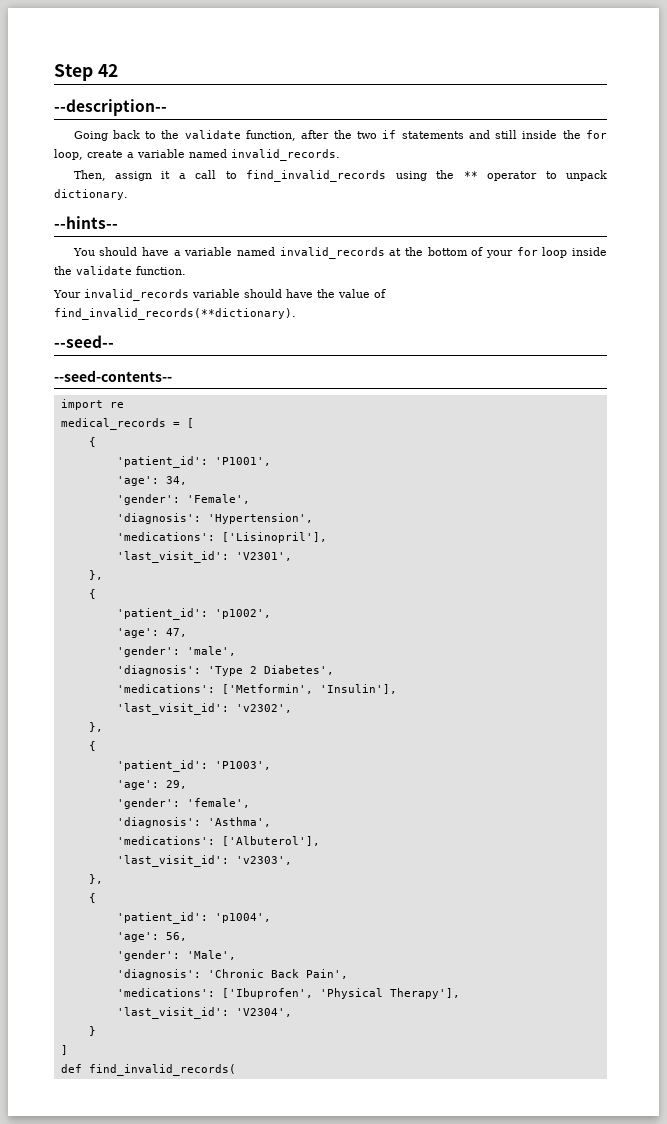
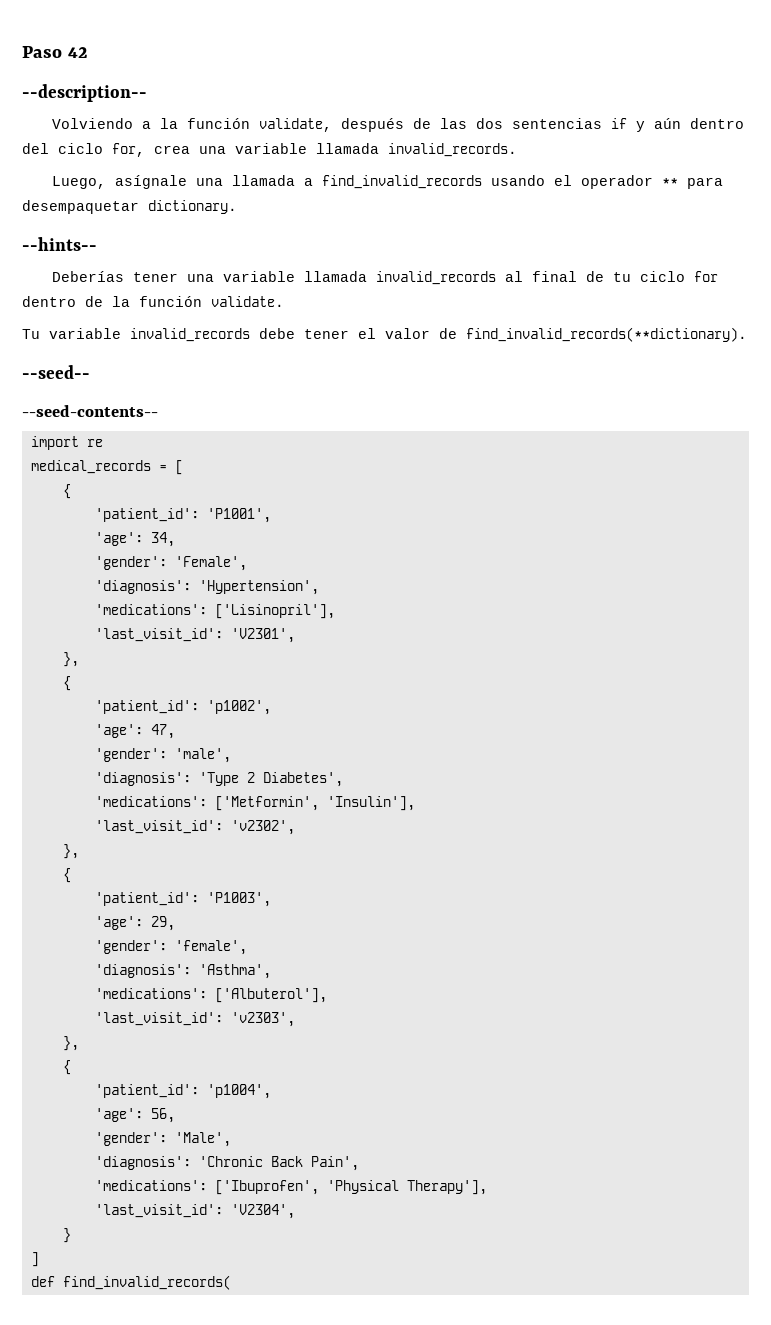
- Step 42
+ Paso 42
- Going back to the validate function, after the two if statements and still inside the for loop, create a variable named invalid_records.
- Then, assign it a call to find_invalid_records using the ** operator to unpack dictionary.
+ Volviendo a la función validate, después de las dos sentencias if y aún dentro del ciclo for, crea una variable llamada invalid_records.
+ Luego, asígnale una llamada a find_invalid_records usando el operador ** para desempaquetar dictionary.
  --hints--
- You should have a variable named invalid_records at the bottom of your for loop inside the validate function.
- Your invalid_records variable should have the value of find_invalid_records(**dictionary).
+ Deberías tener una variable llamada invalid_records al final de tu ciclo for dentro de la función validate.
+ Tu variable invalid_records debe tener el valor de find_invalid_records(**dictionary).

